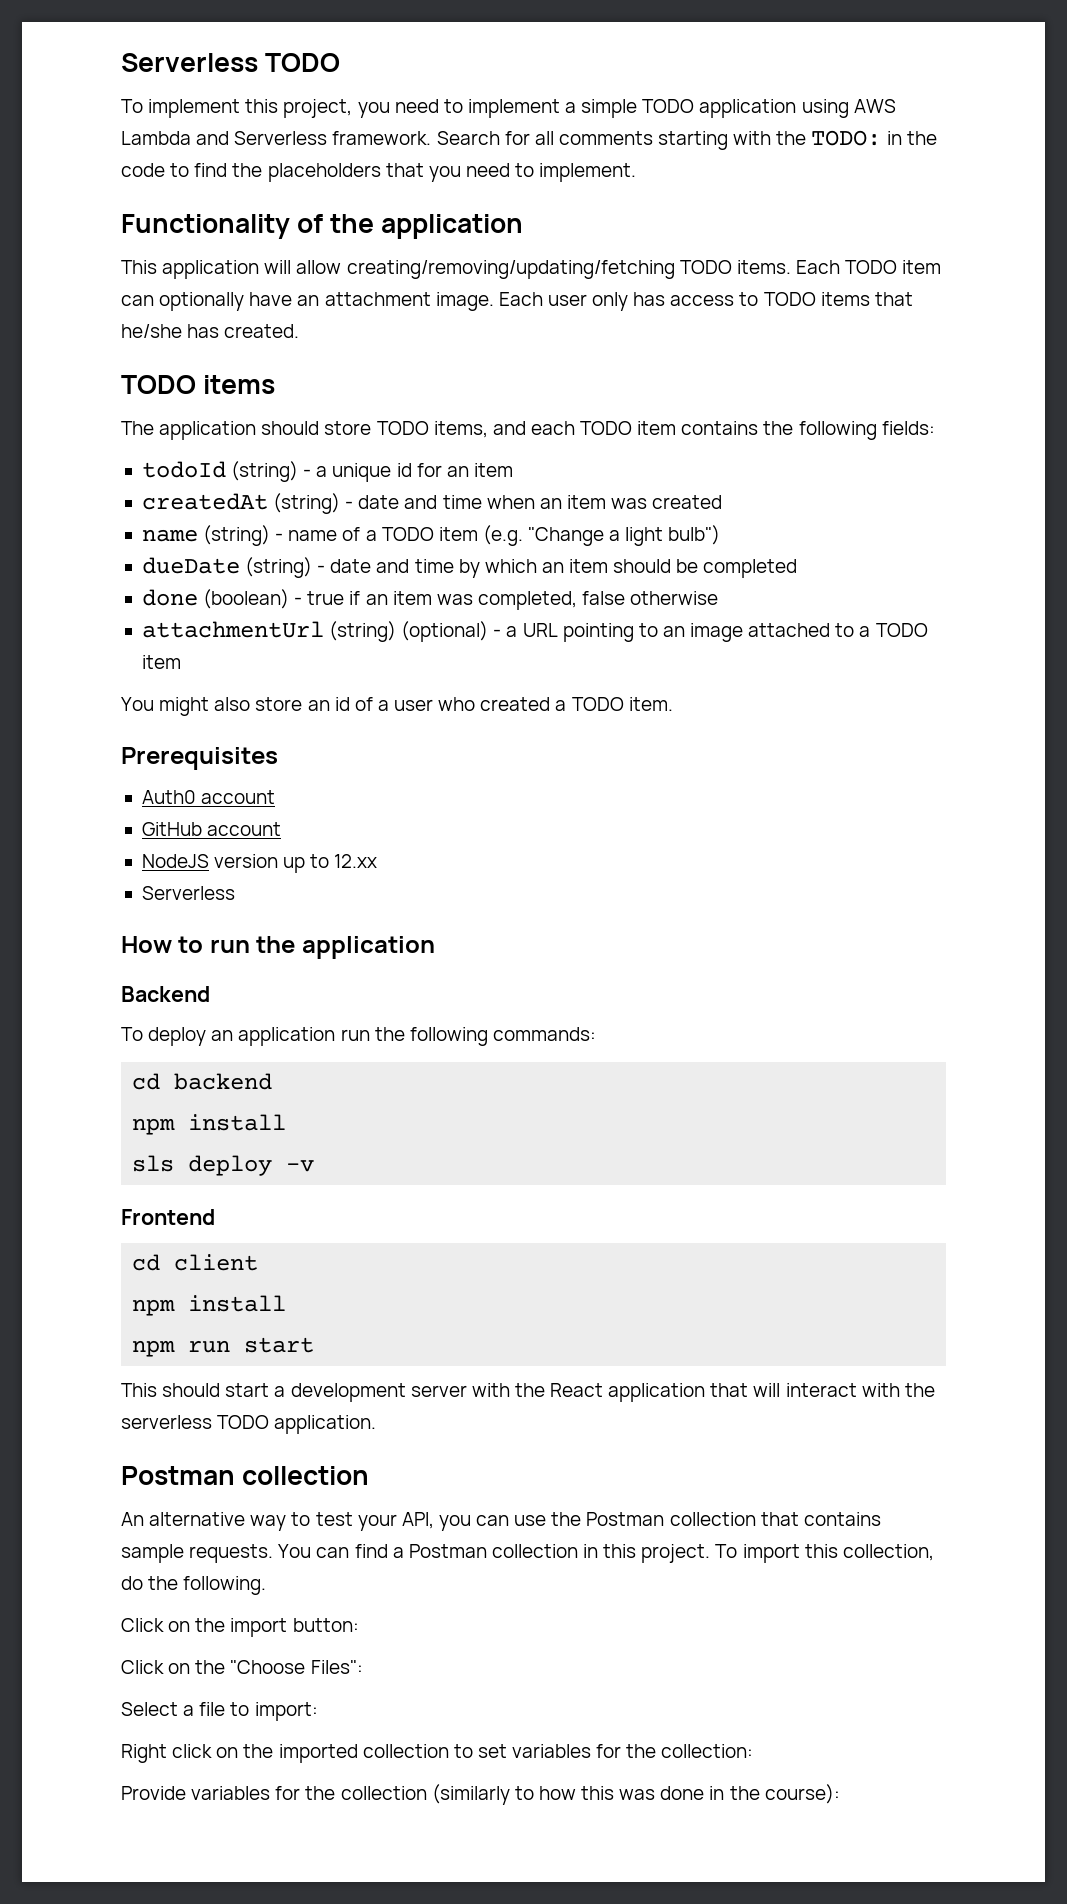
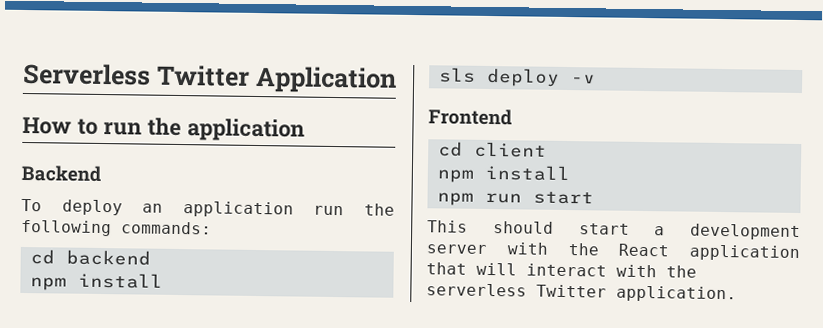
- Serverless TODO
- To implement this project, you need to implement a simple TODO application using AWS Lambda and Serverless framework. Search for all comments starting with the TODO: in the code to find the placeholders that you need to implement.
- Functionality of the application
- This application will allow creating/removing/updating/fetching TODO items. Each TODO item can optionally have an attachment image. Each user only has access to TODO items that he/she has created.
- TODO items
- The application should store TODO items, and each TODO item contains the following fields:
- todoId (string) - a unique id for an item
- createdAt (string) - date and time when an item was created
- name (string) - name of a TODO item (e.g. "Change a light bulb")
- dueDate (string) - date and time by which an item should be completed
- done (boolean) - true if an item was completed, false otherwise
- attachmentUrl (string) (optional) - a URL pointing to an image attached to a TODO item
- You might also store an id of a user who created a TODO item.
- Prerequisites
- Auth0 account
- GitHub account
- NodeJS version up to 12.xx
- Serverless
+ Serverless Twitter Application
- This should start a development server with the React application that will interact with the serverless TODO application.
- Postman collection
- An alternative way to test your API, you can use the Postman collection that contains sample requests. You can find a Postman collection in this project. To import this collection, do the following.
- Click on the import button:
- Click on the "Choose Files":
- Select a file to import:
- Right click on the imported collection to set variables for the collection:
- Provide variables for the collection (similarly to how this was done in the course):
+ This should start a development server with the React application that will interact with the serverless Twitter application.

